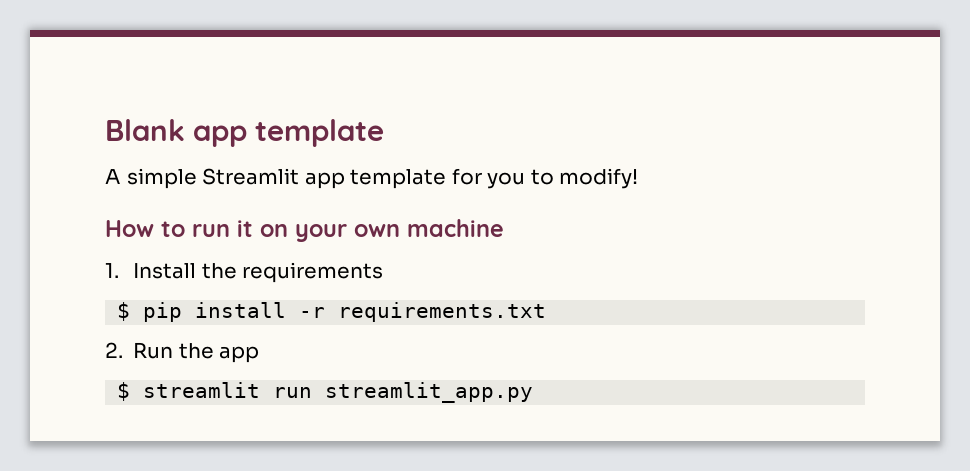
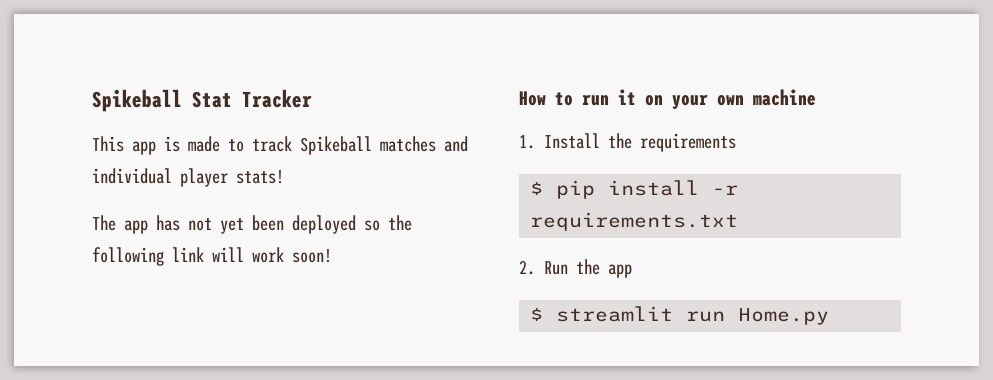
- Blank app template
- A simple Streamlit app template for you to modify!
+ Spikeball Stat Tracker
+ This app is made to track Spikeball matches and individual player stats!
+ The app has not yet been deployed so the following link will work soon!
- $ streamlit run streamlit_app.py
+ $ streamlit run Home.py

